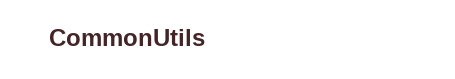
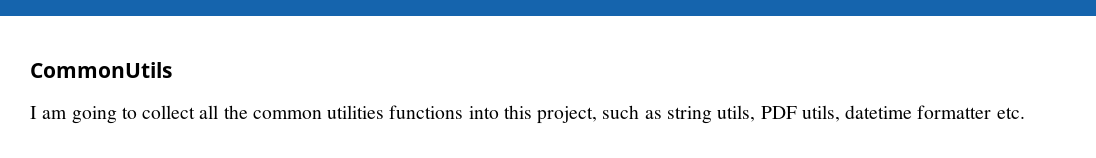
+ I am going to collect all the common utilities functions into this project, such as string utils, PDF utils, datetime formatter etc.

